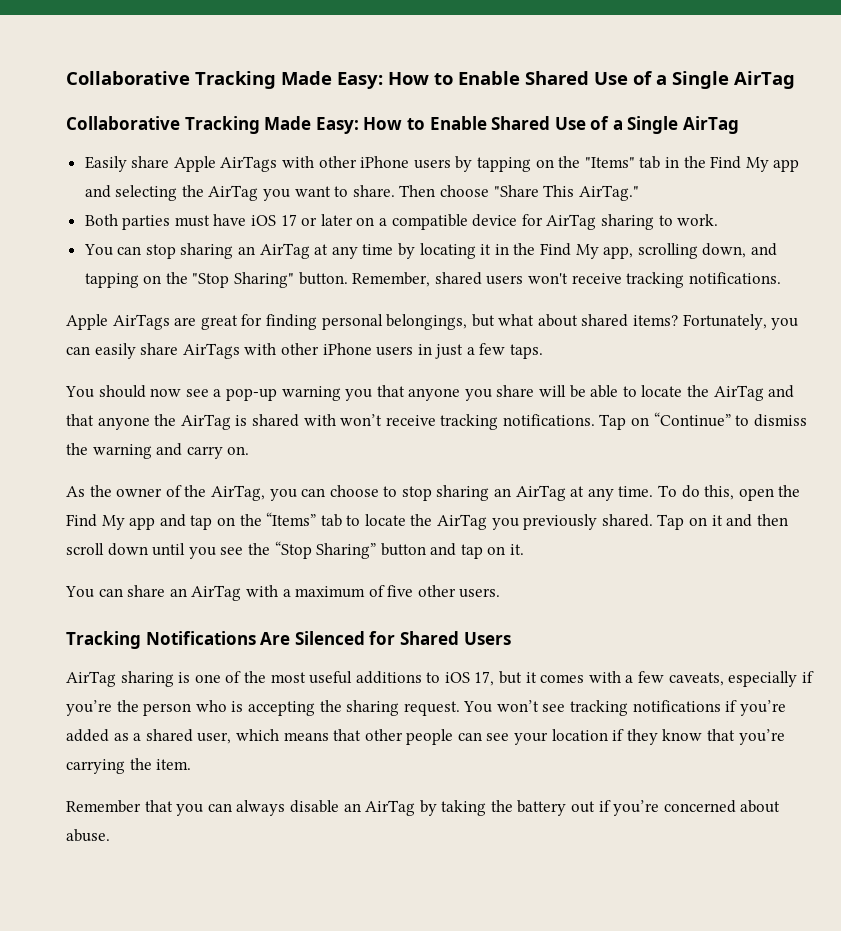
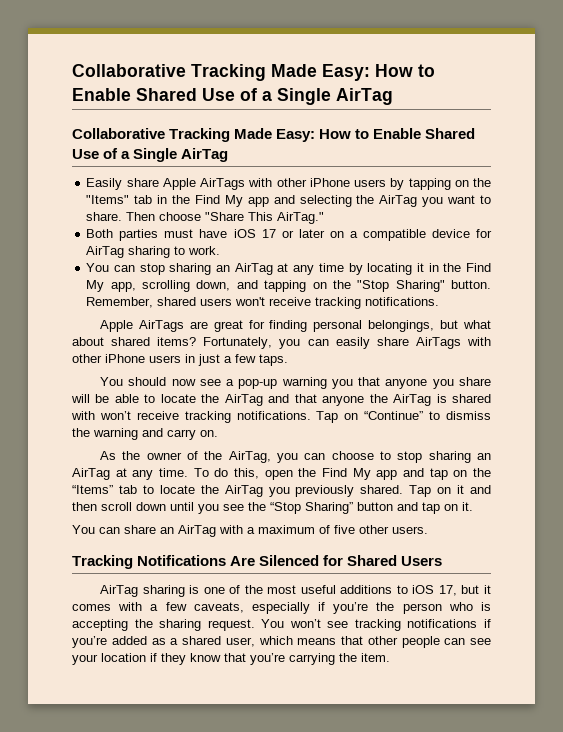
- Remember that you can always disable an AirTag by taking the battery out if you’re concerned about abuse.

